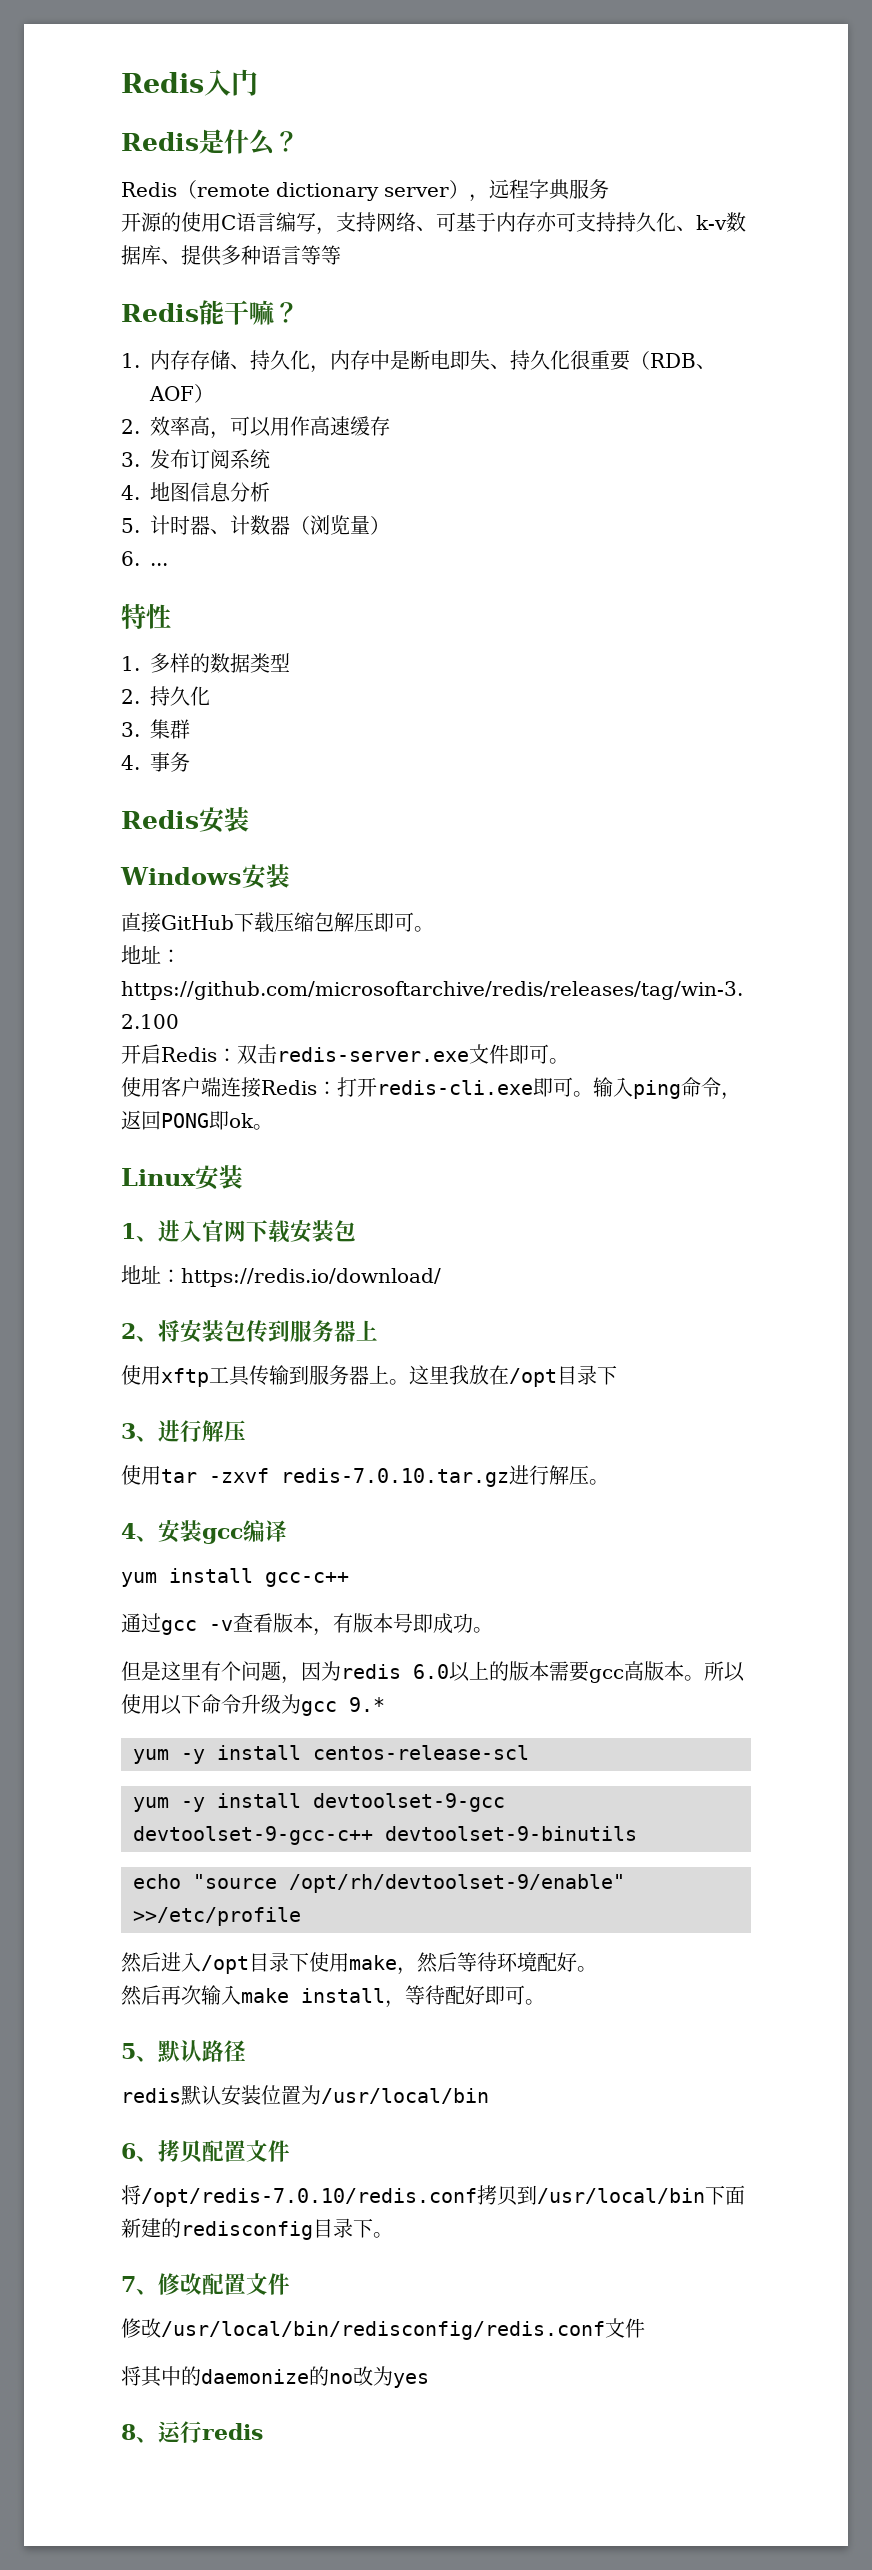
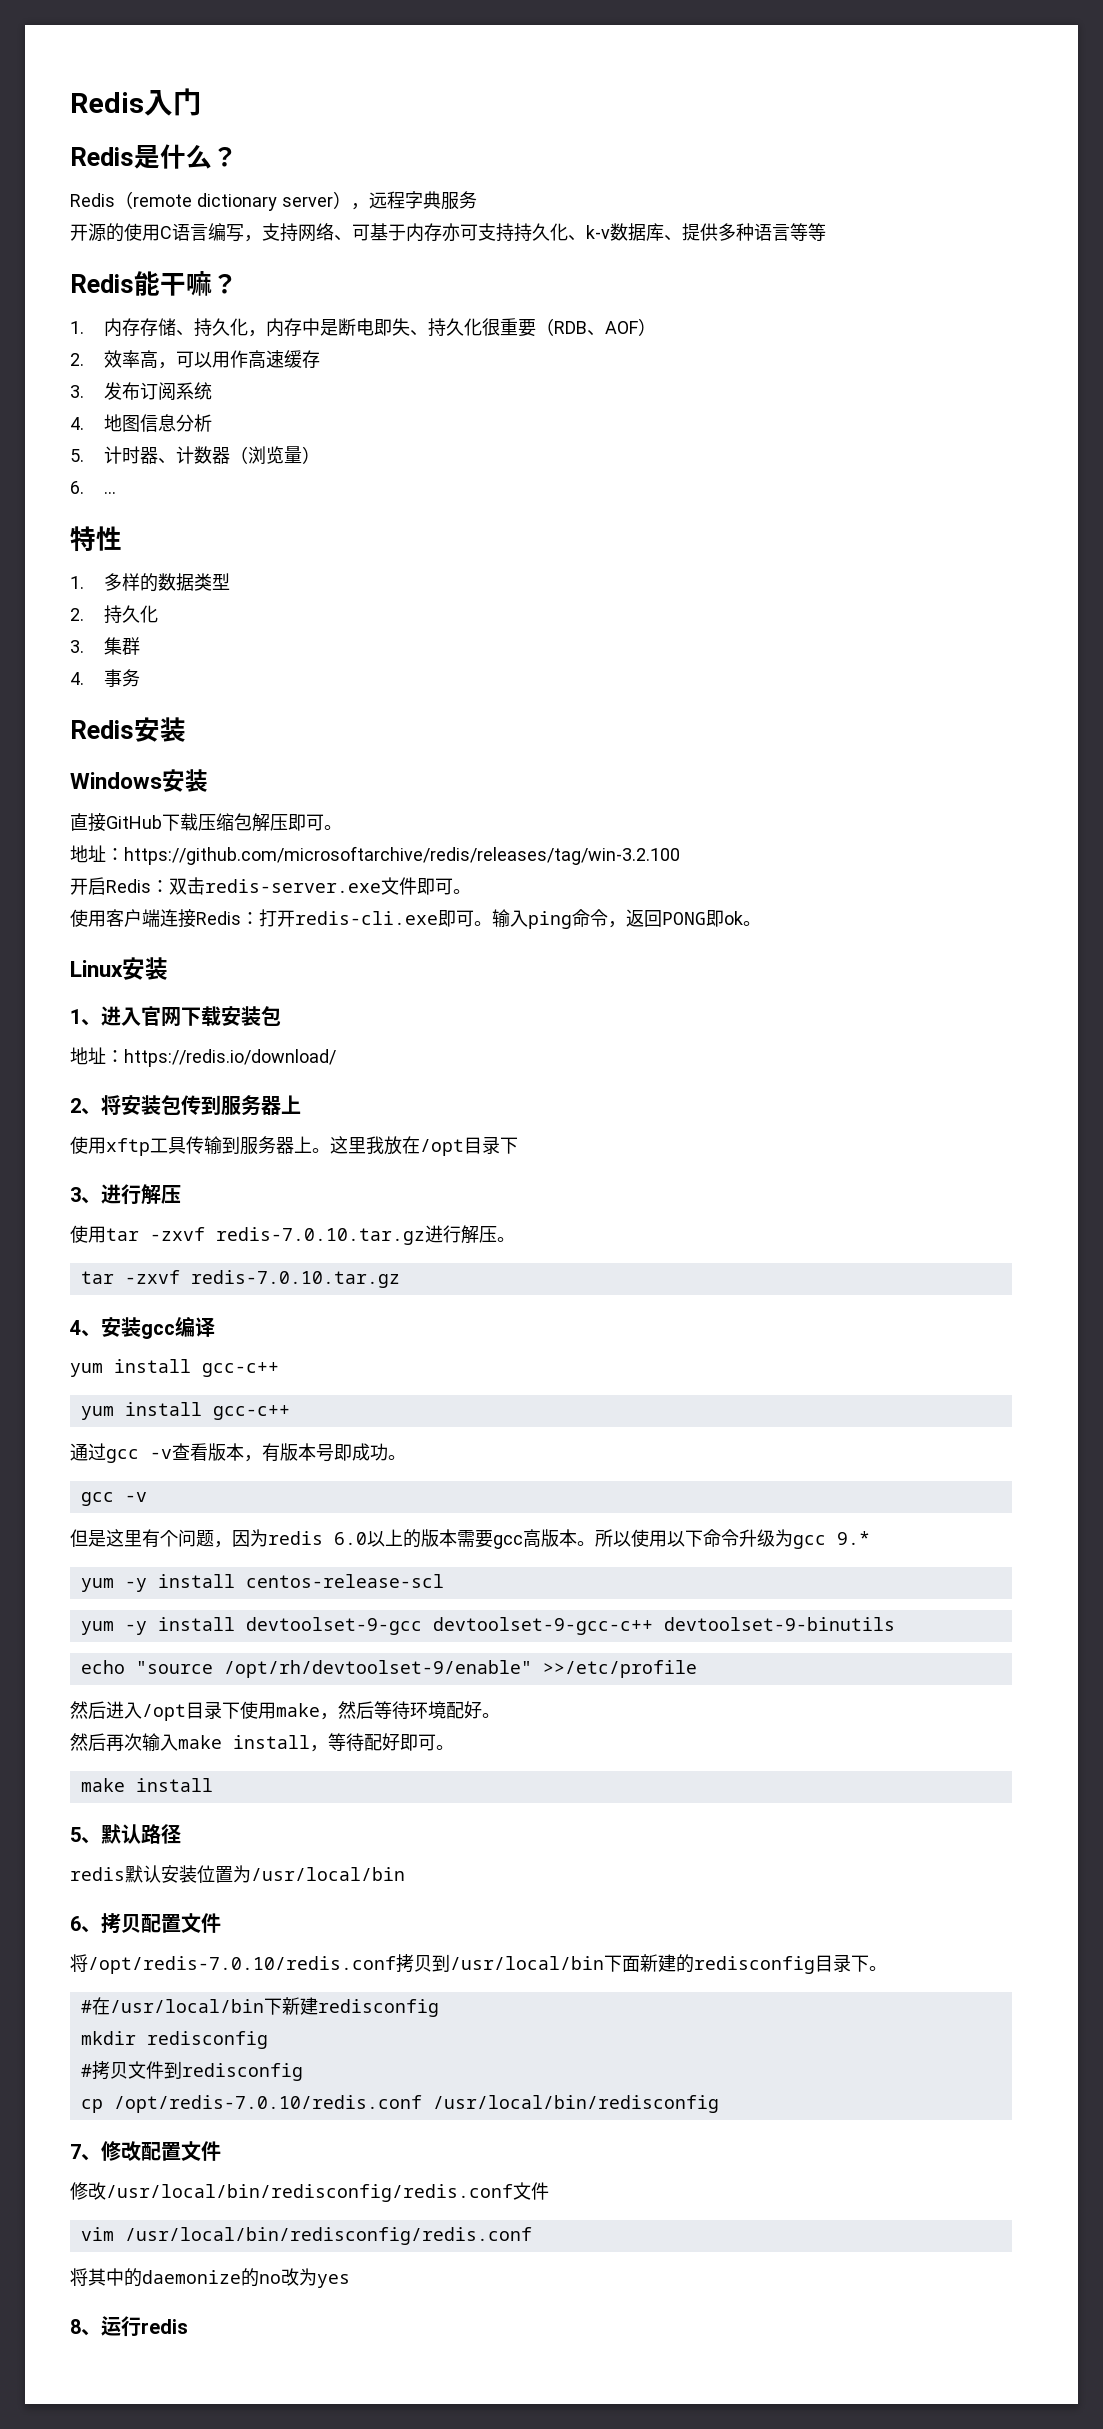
  使用tar -zxvf redis-7.0.10.tar.gz进行解压。
+ tar -zxvf redis-7.0.10.tar.gz
  4、安装gcc编译
+ yum install gcc-c++
  通过gcc -v查看版本，有版本号即成功。
+ gcc -v
  然后再次输入make install，等待配好即可。
+ make install
+ #在/usr/local/bin下新建redisconfig
+ mkdir redisconfig
+ #拷贝文件到redisconfig
+ cp /opt/redis-7.0.10/redis.conf /usr/local/bin/redisconfig
+ vim /usr/local/bin/redisconfig/redis.conf

